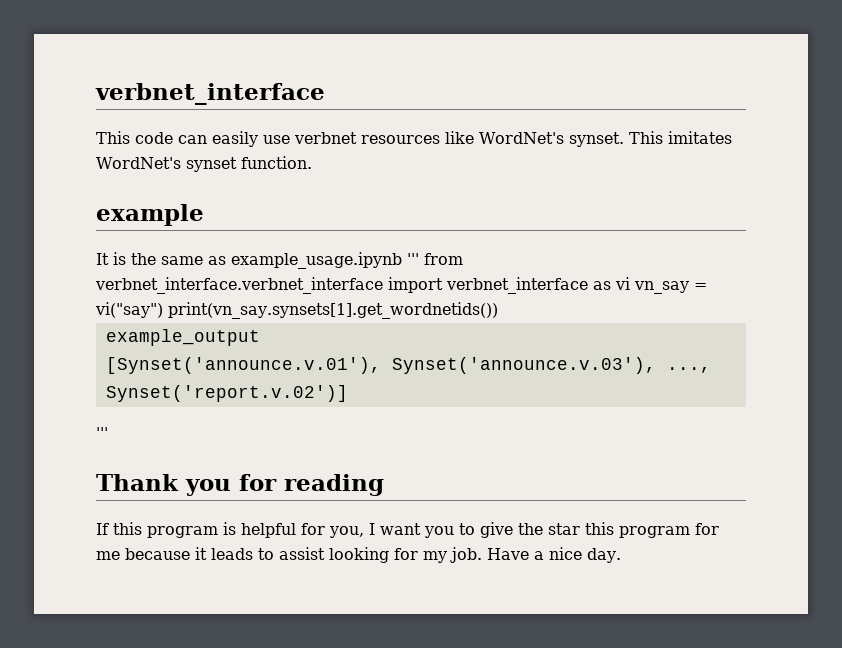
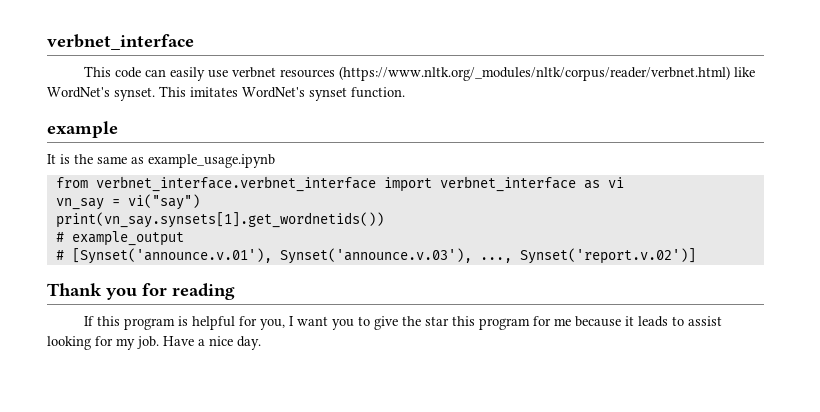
- This code can easily use verbnet resources like WordNet's synset.
+ This code can easily use verbnet resources (https://www.nltk.org/_modules/nltk/corpus/reader/verbnet.html) like WordNet's synset.
- It is the same as example_usage.ipynb ''' from verbnet_interface.verbnet_interface import verbnet_interface as vi vn_say = vi("say") print(vn_say.synsets[1].get_wordnetids())
+ It is the same as example_usage.ipynb
+ from verbnet_interface.verbnet_interface import verbnet_interface as vi
+ vn_say = vi("say")
+ print(vn_say.synsets[1].get_wordnetids())
- example_output
+ # example_output
- [Synset('announce.v.01'), Synset('announce.v.03'), ..., Synset('report.v.02')]
- '''
+ # [Synset('announce.v.01'), Synset('announce.v.03'), ..., Synset('report.v.02')]

